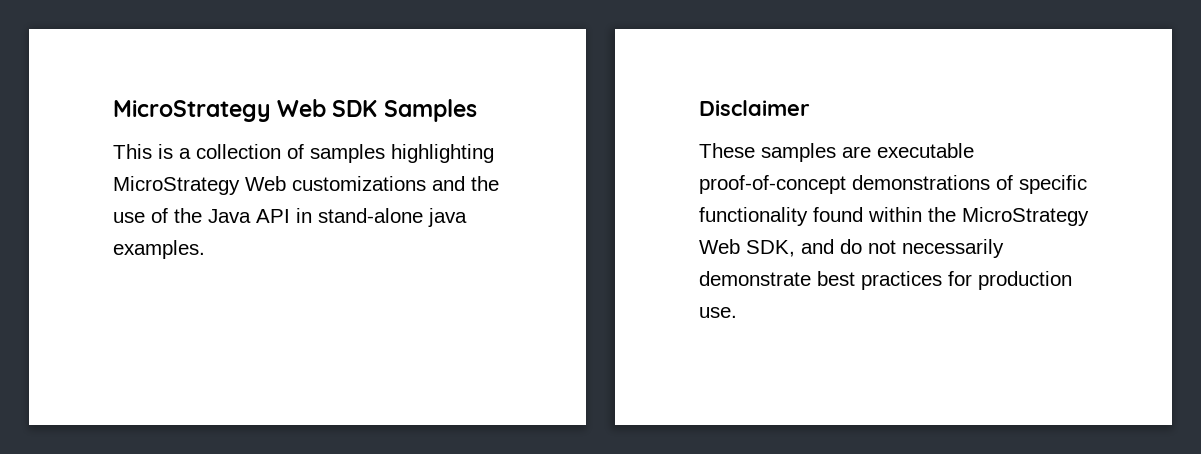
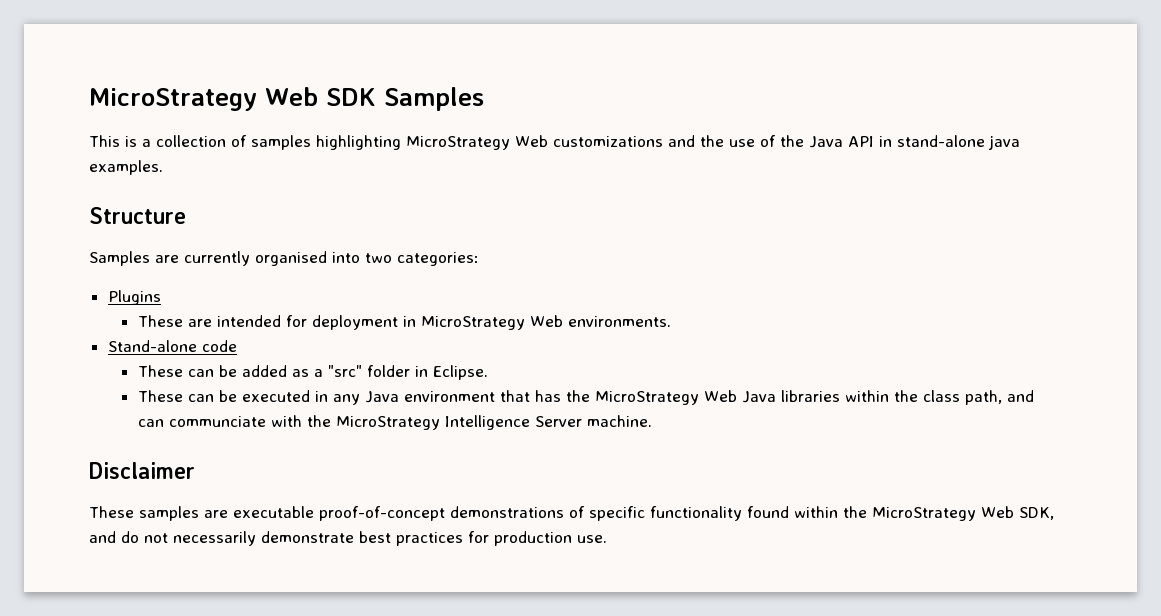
+ Structure
+ Samples are currently organised into two categories:
+ Plugins
+ These are intended for deployment in MicroStrategy Web environments.
+ Stand-alone code
+ These can be added as a "src" folder in Eclipse.
+ These can be executed in any Java environment that has the MicroStrategy Web Java libraries within the class path, and can communciate with the MicroStrategy Intelligence Server machine.

